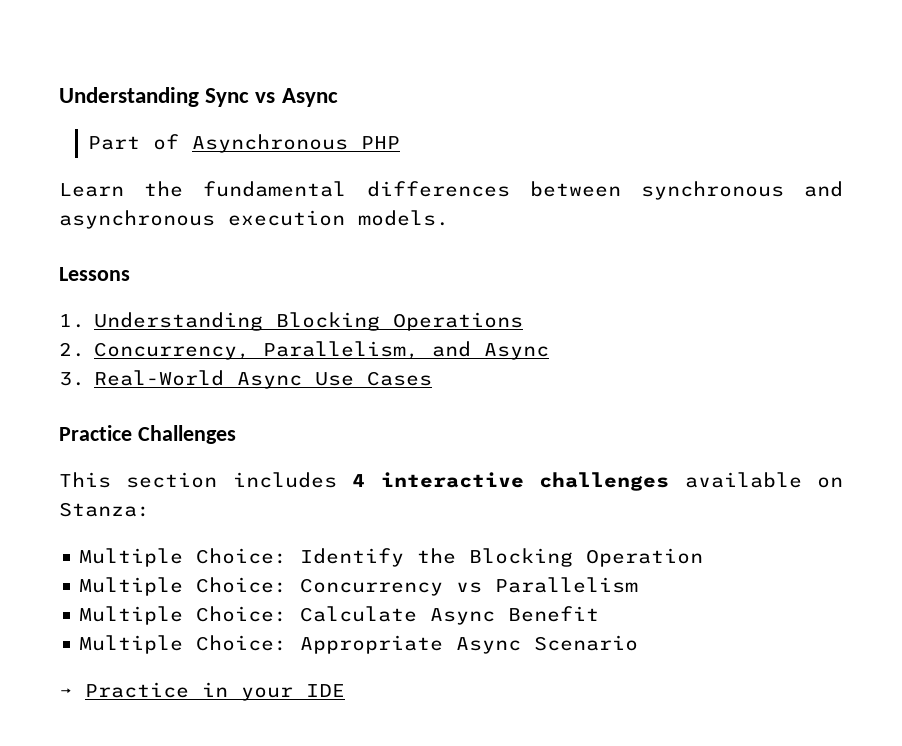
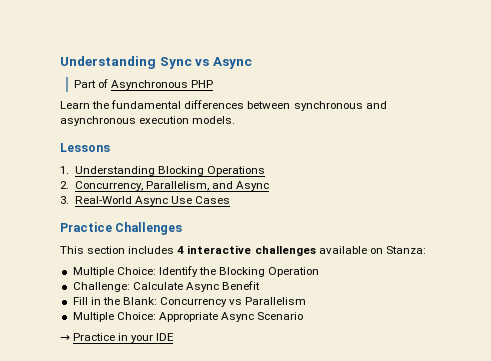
- Multiple Choice: Concurrency vs Parallelism
- Multiple Choice: Calculate Async Benefit
+ Challenge: Calculate Async Benefit
+ Fill in the Blank: Concurrency vs Parallelism

